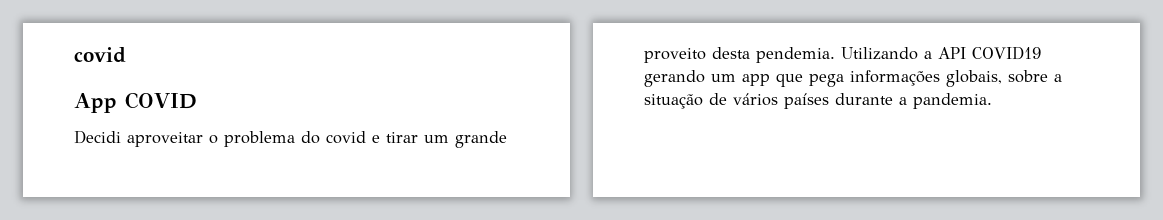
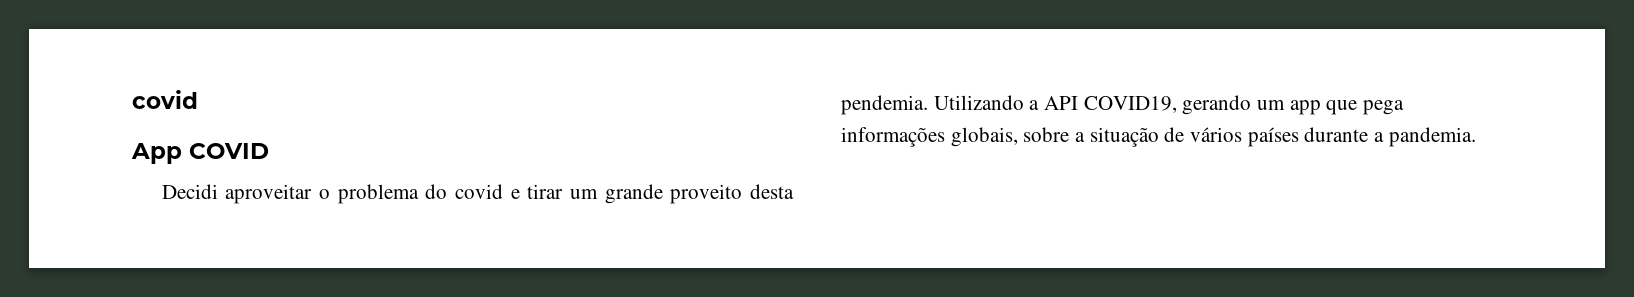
- Utilizando a API COVID19 gerando um app que pega informações globais, sobre a situação de vários países durante a pandemia.
+ Utilizando a API COVID19, gerando um app que pega informações globais, sobre a situação de vários países durante a pandemia.

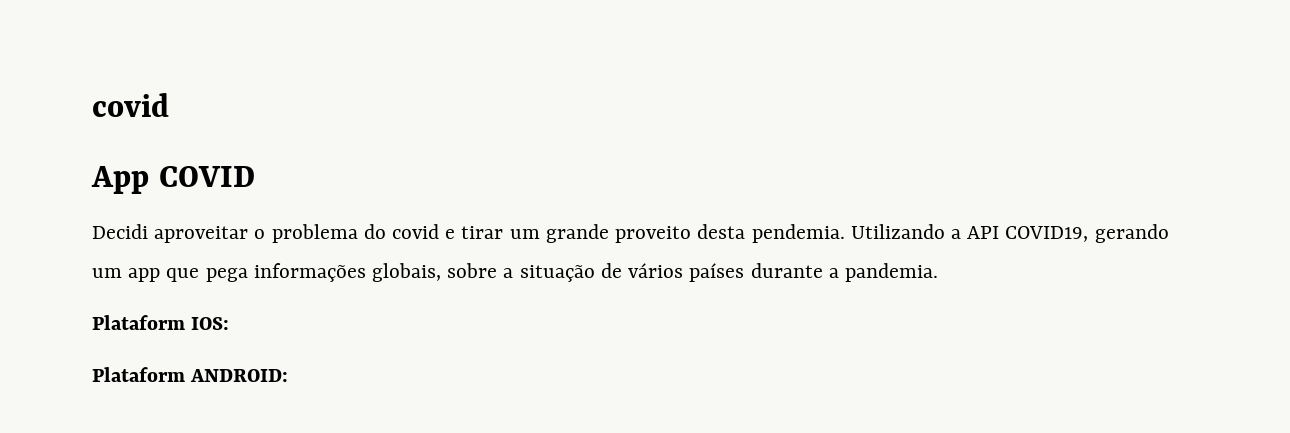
+ Plataform IOS:
+ Plataform ANDROID:

